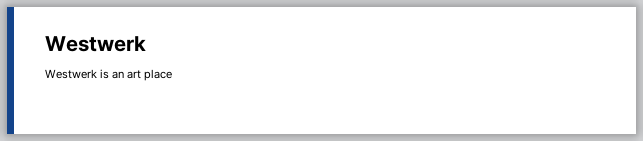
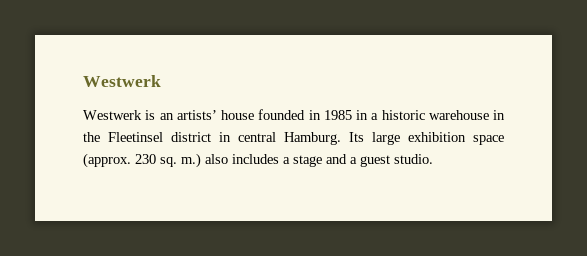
- Westwerk is an art place
+ Westwerk is an artists’ house founded in 1985 in a historic warehouse in the Fleetinsel district in central Hamburg. Its large exhibition space (approx. 230 sq. m.) also includes a stage and a guest studio.

